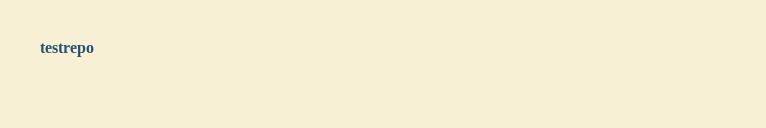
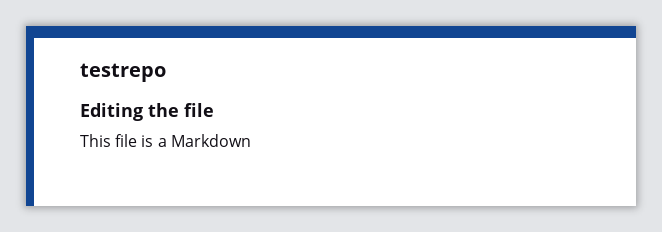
+ Editing the file
+ This file is a Markdown

